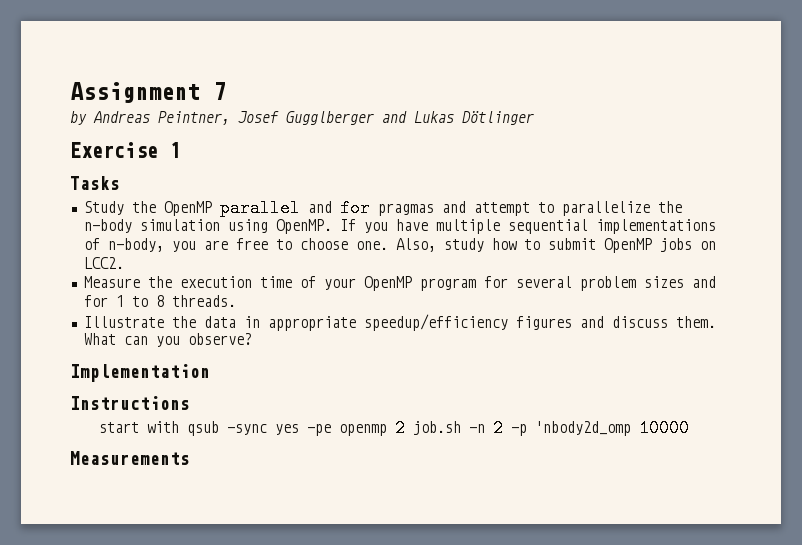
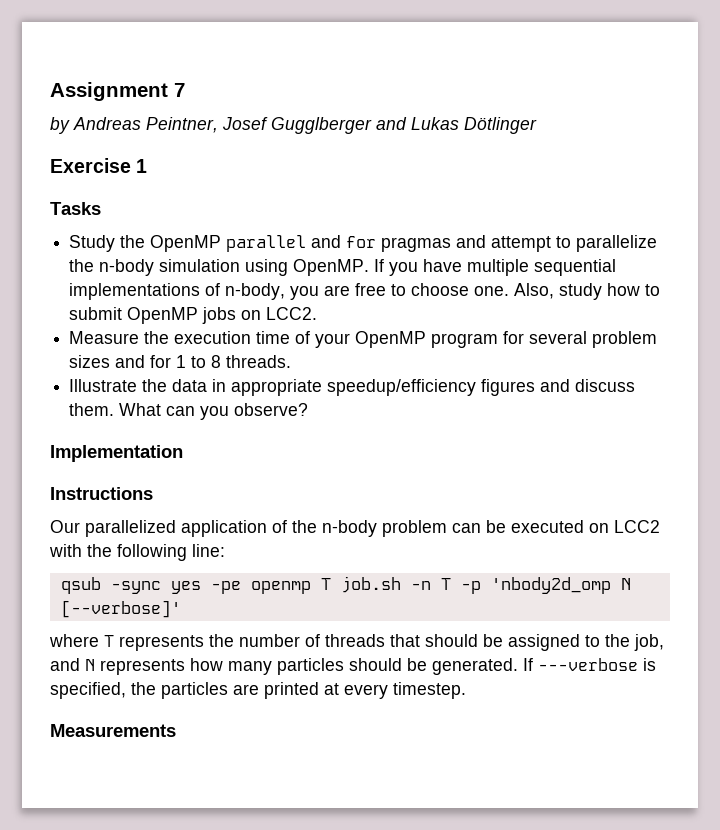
- start with qsub -sync yes -pe openmp 2 job.sh -n 2 -p 'nbody2d_omp 10000
+ Our parallelized application of the n-body problem can be executed on LCC2 with the following line:
+ qsub -sync yes -pe openmp T job.sh -n T -p 'nbody2d_omp N [--verbose]'
+ where T represents the number of threads that should be assigned to the job, and N represents how many particles should be generated. If ---verbose is specified, the particles are printed at every timestep.

